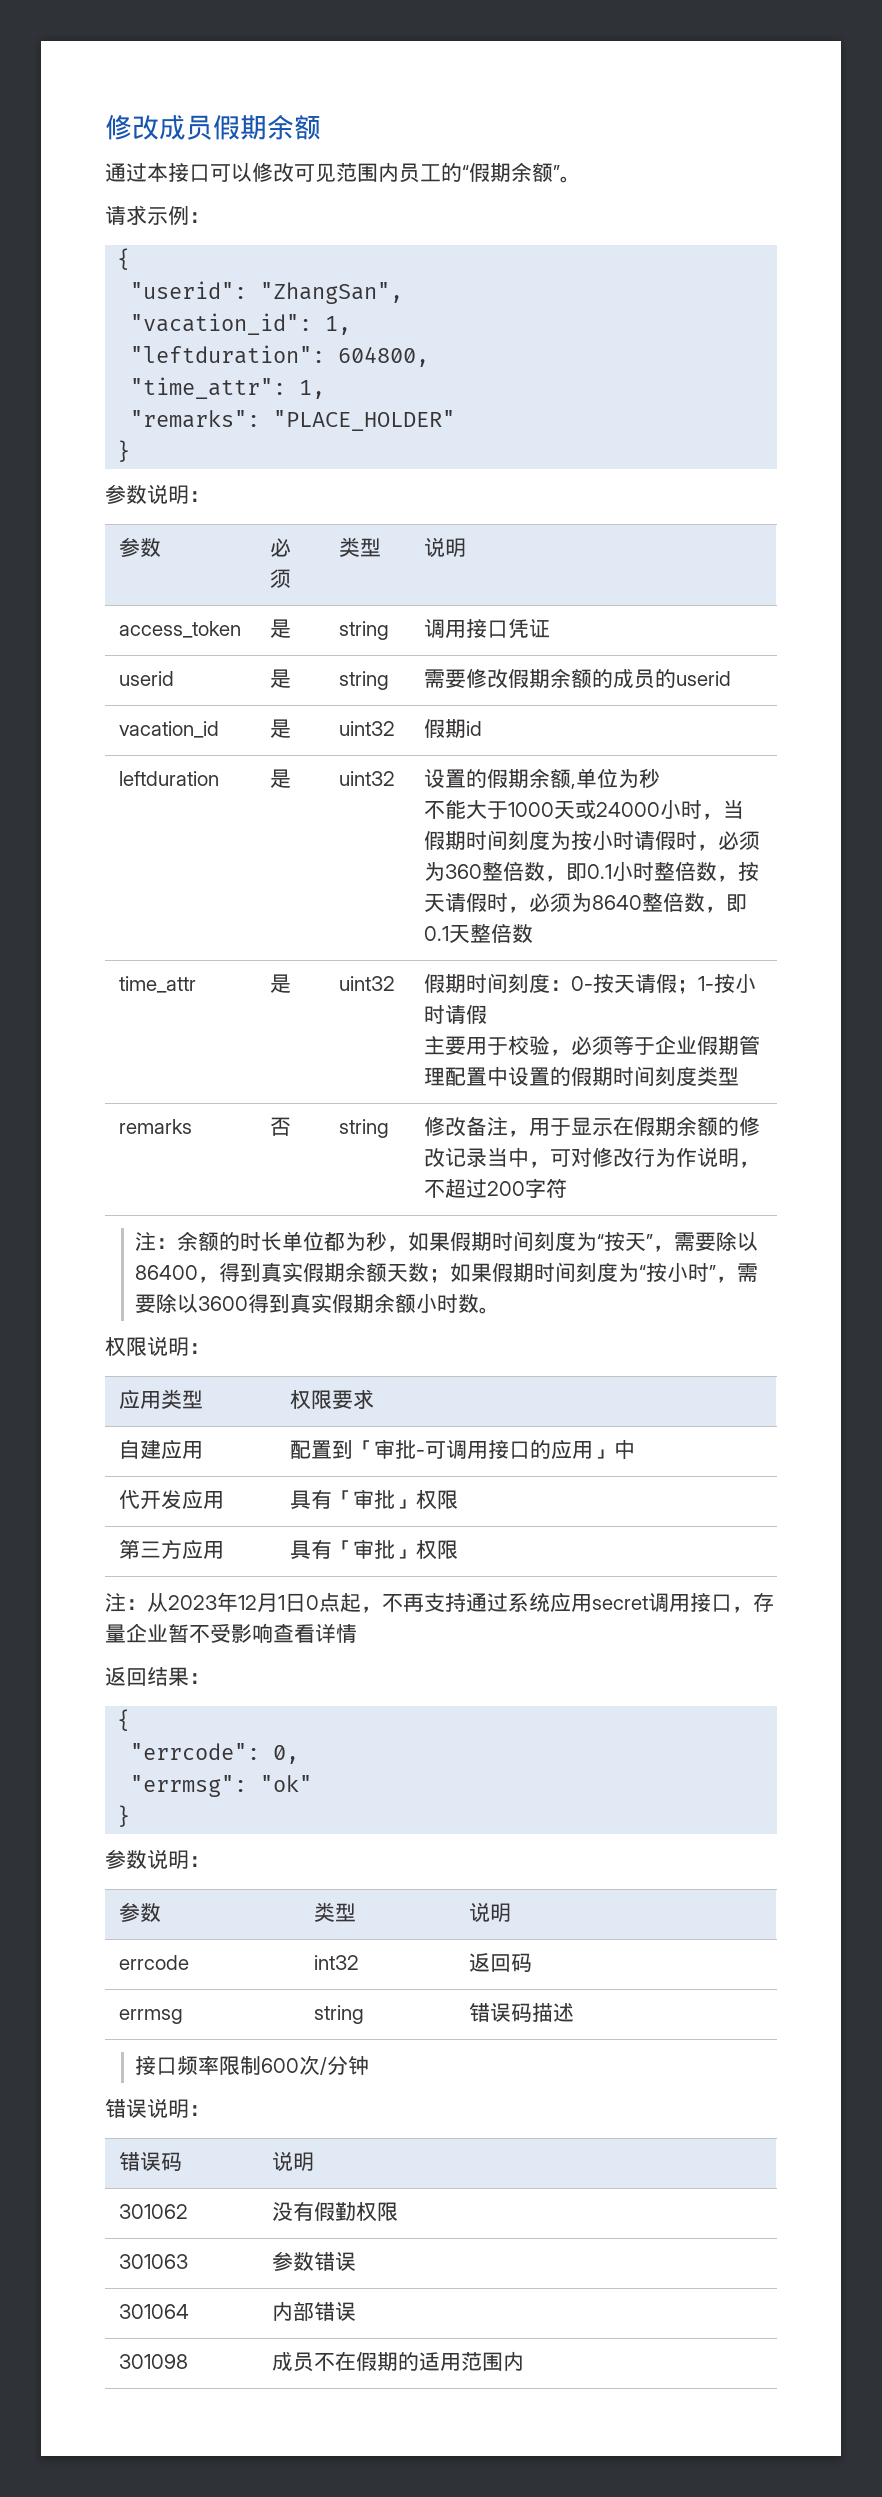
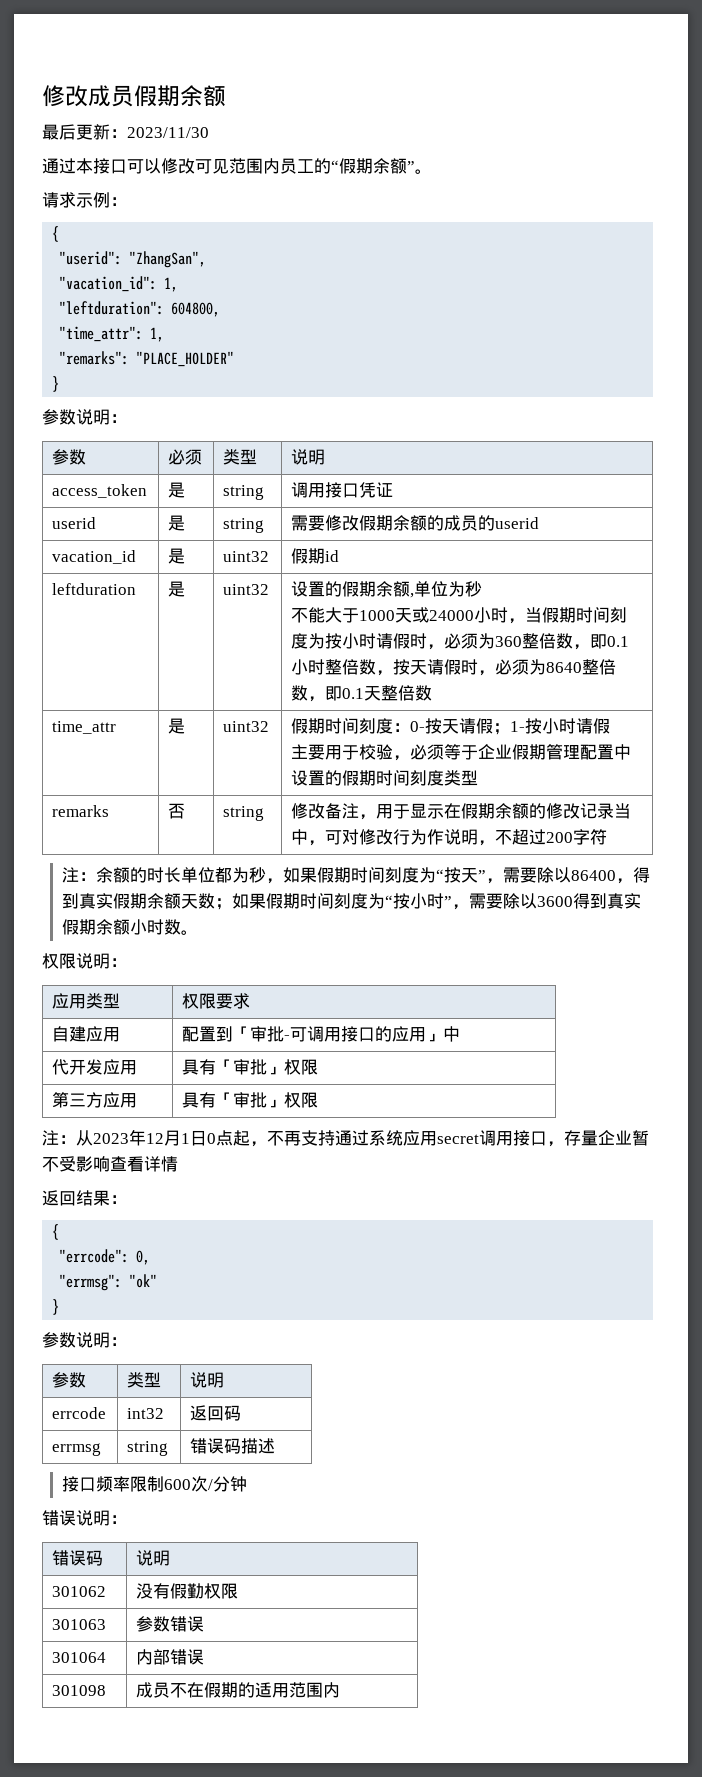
+ 最后更新：2023/11/30

